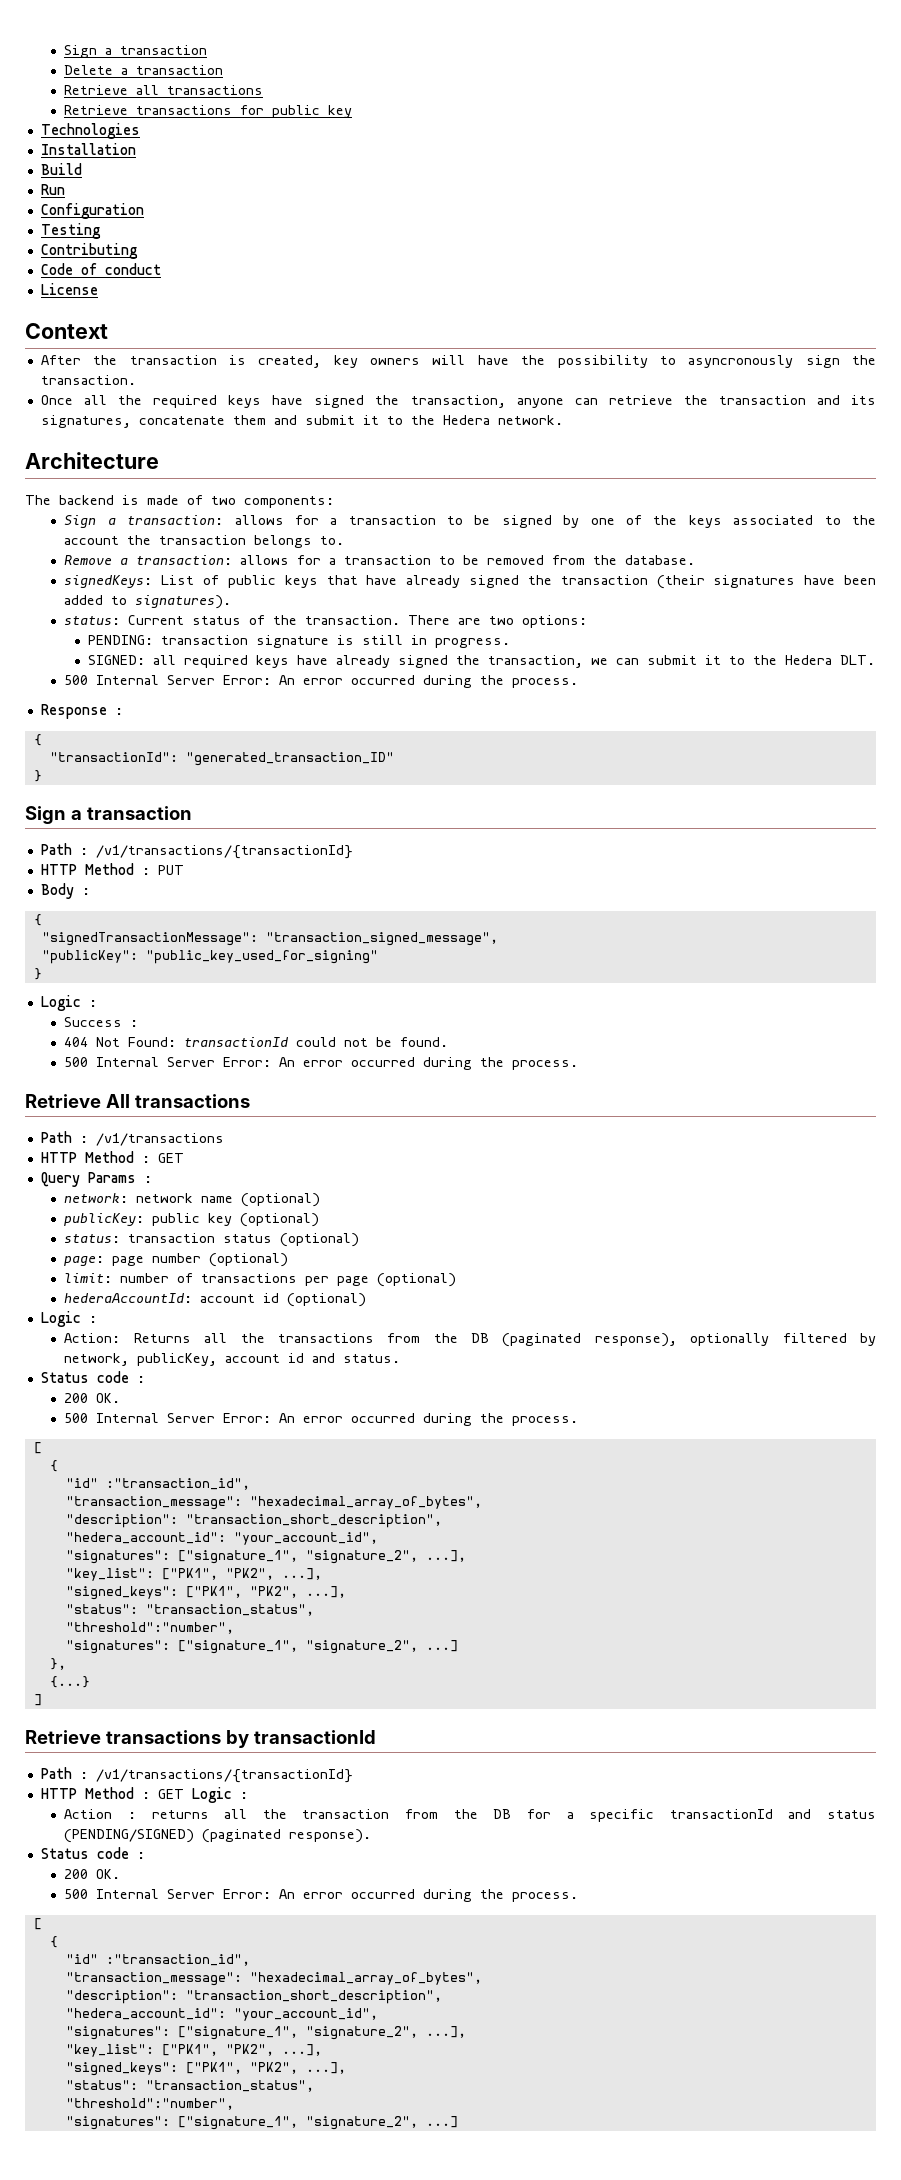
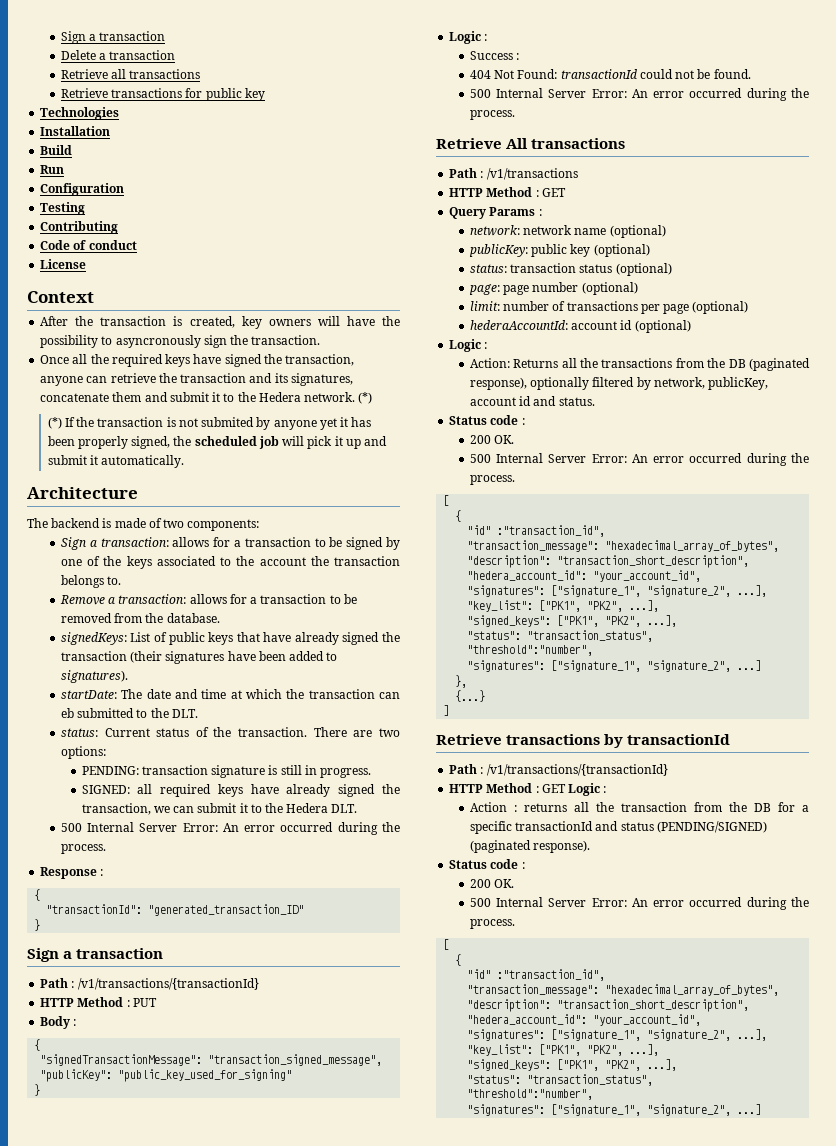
- Once all the required keys have signed the transaction, anyone can retrieve the transaction and its signatures, concatenate them and submit it to the Hedera network.
+ Once all the required keys have signed the transaction, anyone can retrieve the transaction and its signatures, concatenate them and submit it to the Hedera network. (*)
+ (*) If the transaction is not submited by anyone yet it has been properly signed, the scheduled job will pick it up and submit it automatically.
+ startDate: The date and time at which the transaction can eb submitted to the DLT.

